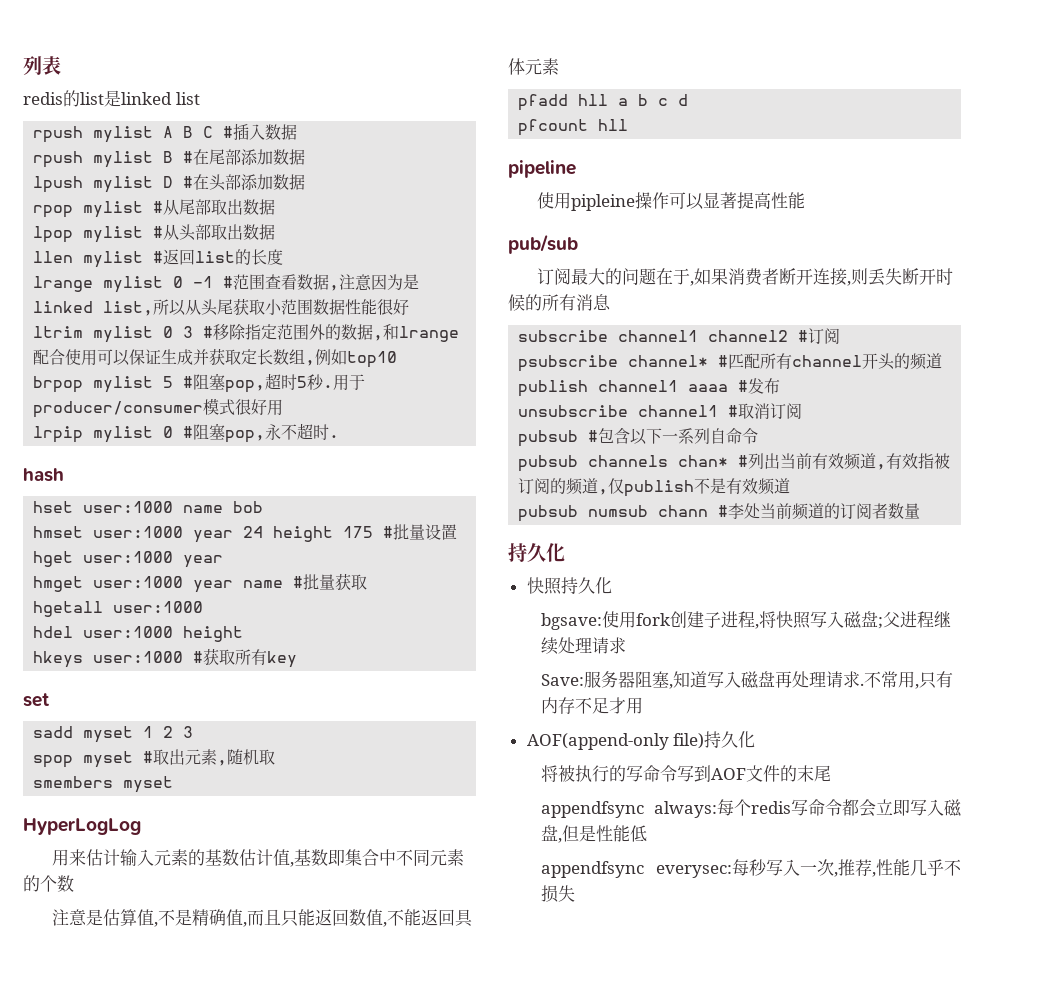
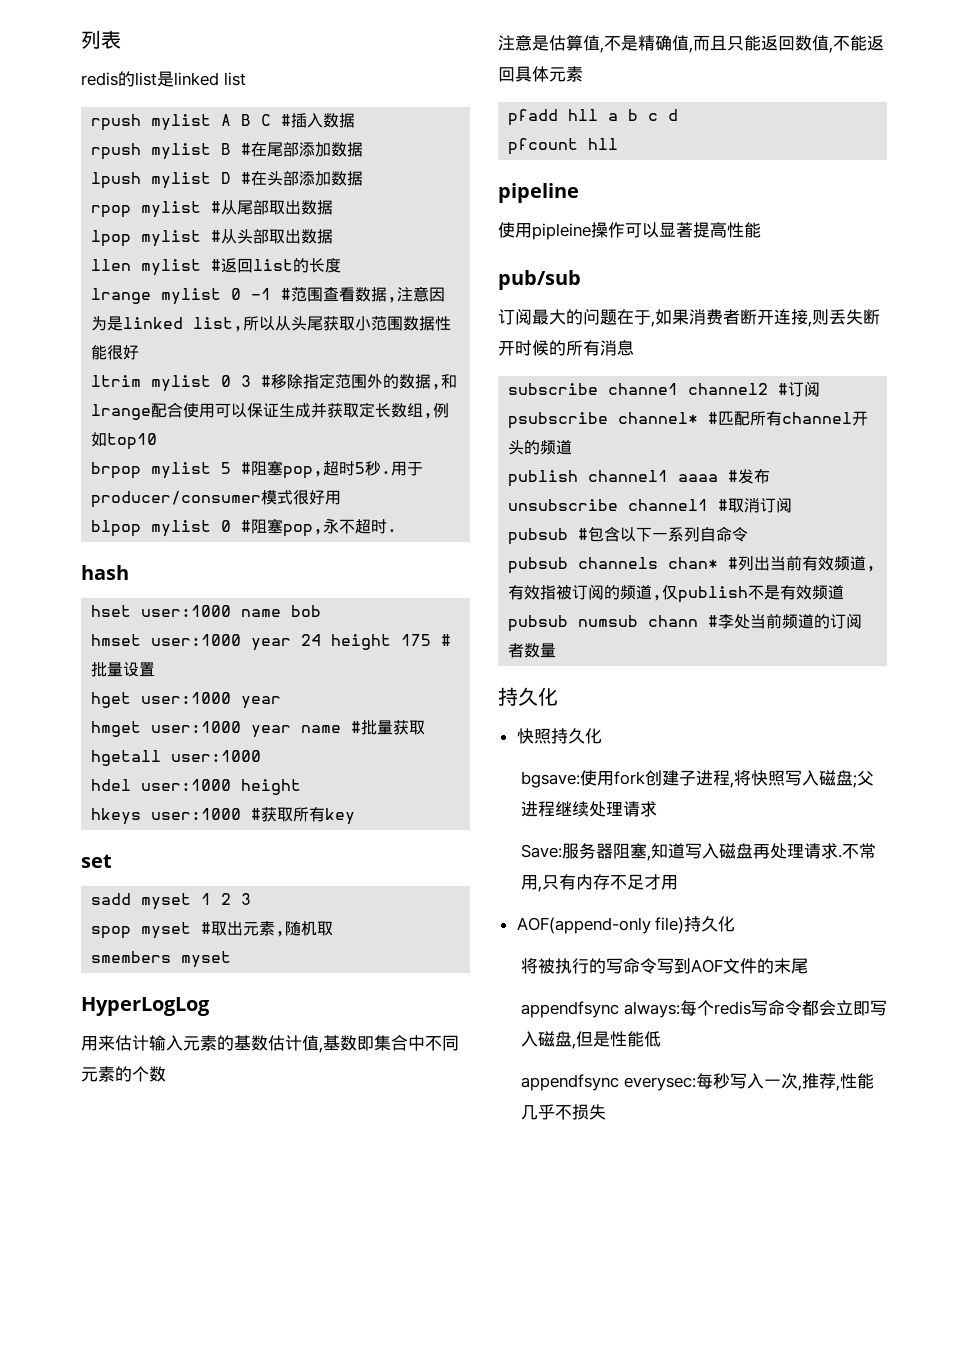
- lrpip mylist 0 #阻塞pop,永不超时.
+ blpop mylist 0 #阻塞pop,永不超时.
- subscribe channel1 channel2 #订阅
+ subscribe channe1 channel2 #订阅

